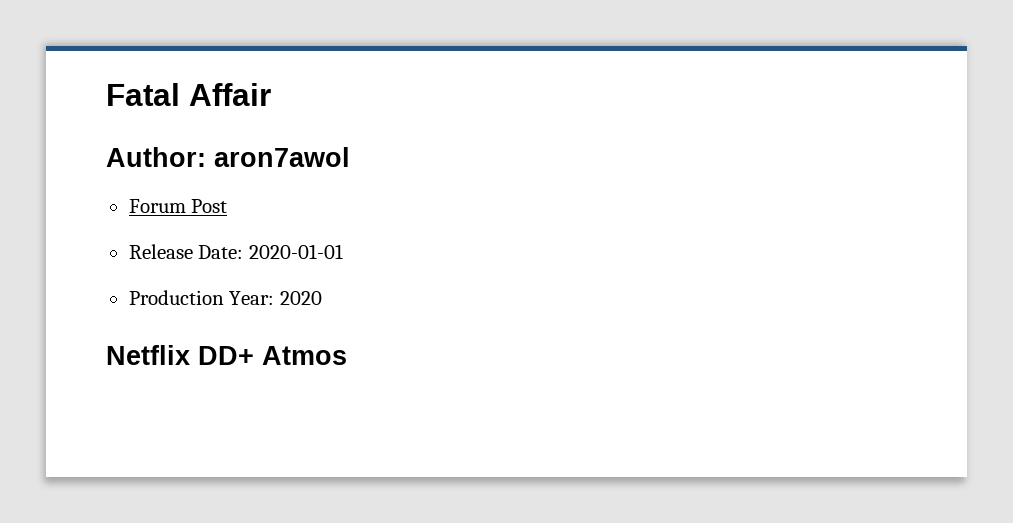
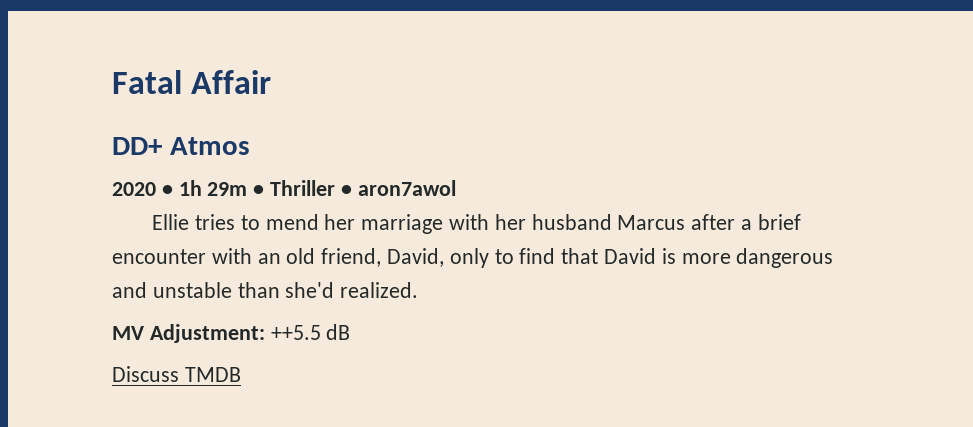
- Author: aron7awol
- Forum Post
- Release Date: 2020-01-01
- Production Year: 2020
- Netflix DD+ Atmos
+ DD+ Atmos
+ 2020 • 1h 29m • Thriller • aron7awol
+ Ellie tries to mend her marriage with her husband Marcus after a brief encounter with an old friend, David, only to find that David is more dangerous and unstable than she'd realized.
+ MV Adjustment: ++5.5 dB
+ Discuss TMDB

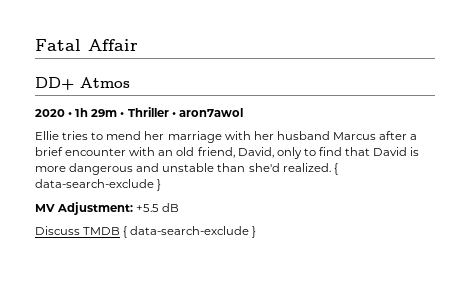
- Ellie tries to mend her marriage with her husband Marcus after a brief encounter with an old friend, David, only to find that David is more dangerous and unstable than she'd realized.
+ Ellie tries to mend her marriage with her husband Marcus after a brief encounter with an old friend, David, only to find that David is more dangerous and unstable than she'd realized. { data-search-exclude }
- MV Adjustment: ++5.5 dB
+ MV Adjustment: +5.5 dB
- Discuss TMDB
+ Discuss TMDB { data-search-exclude }

